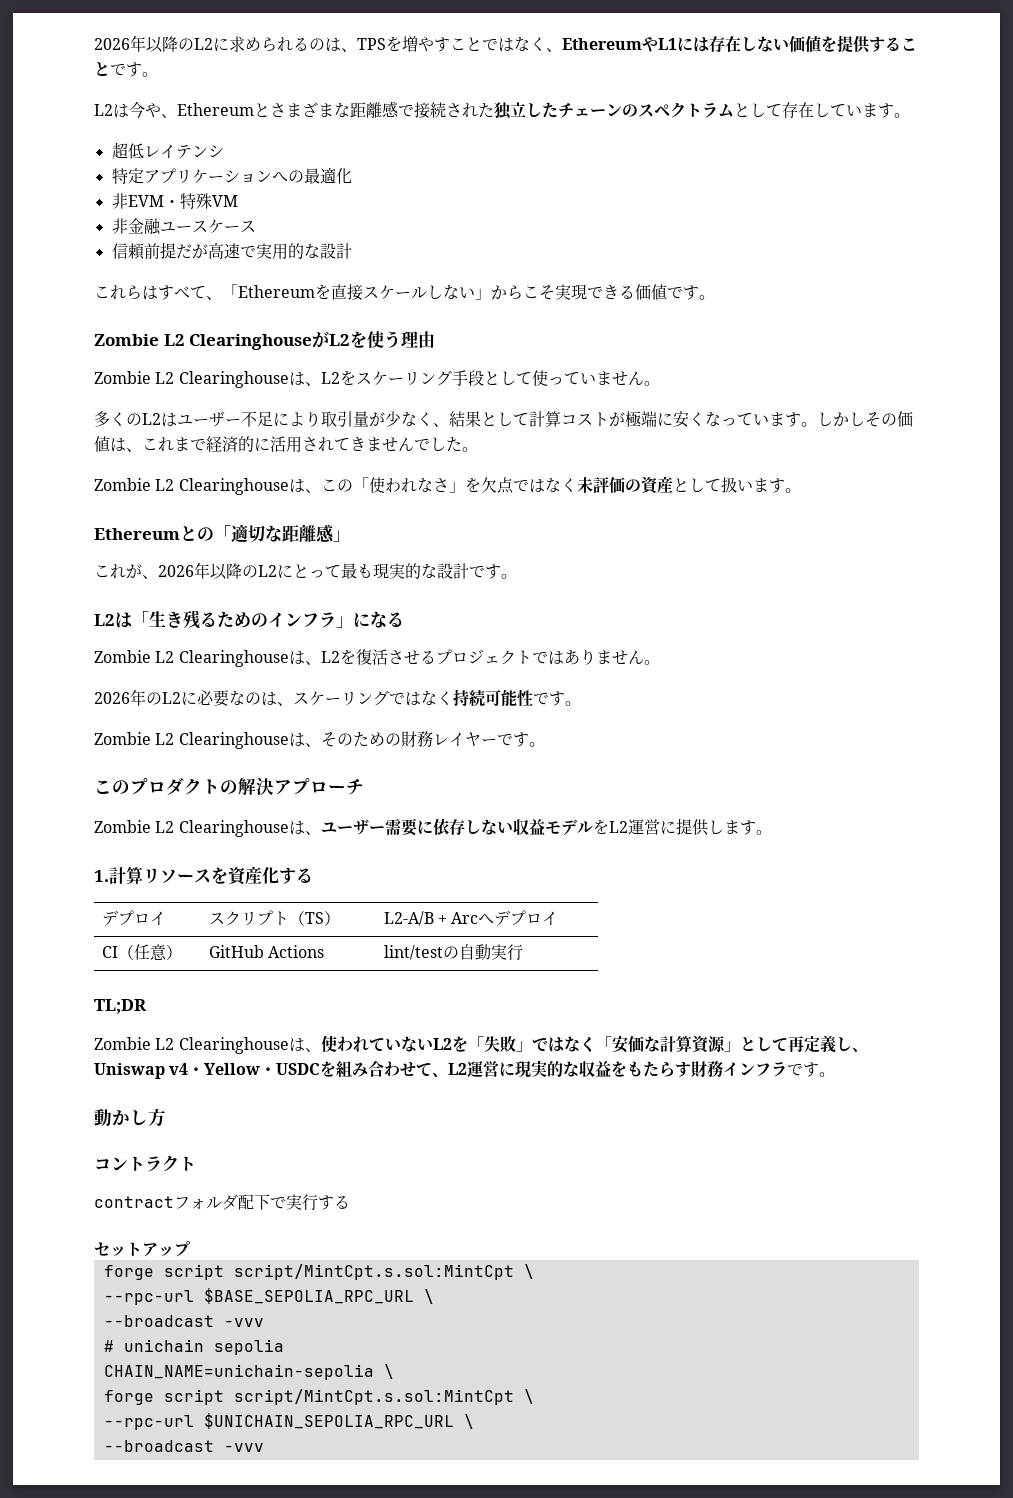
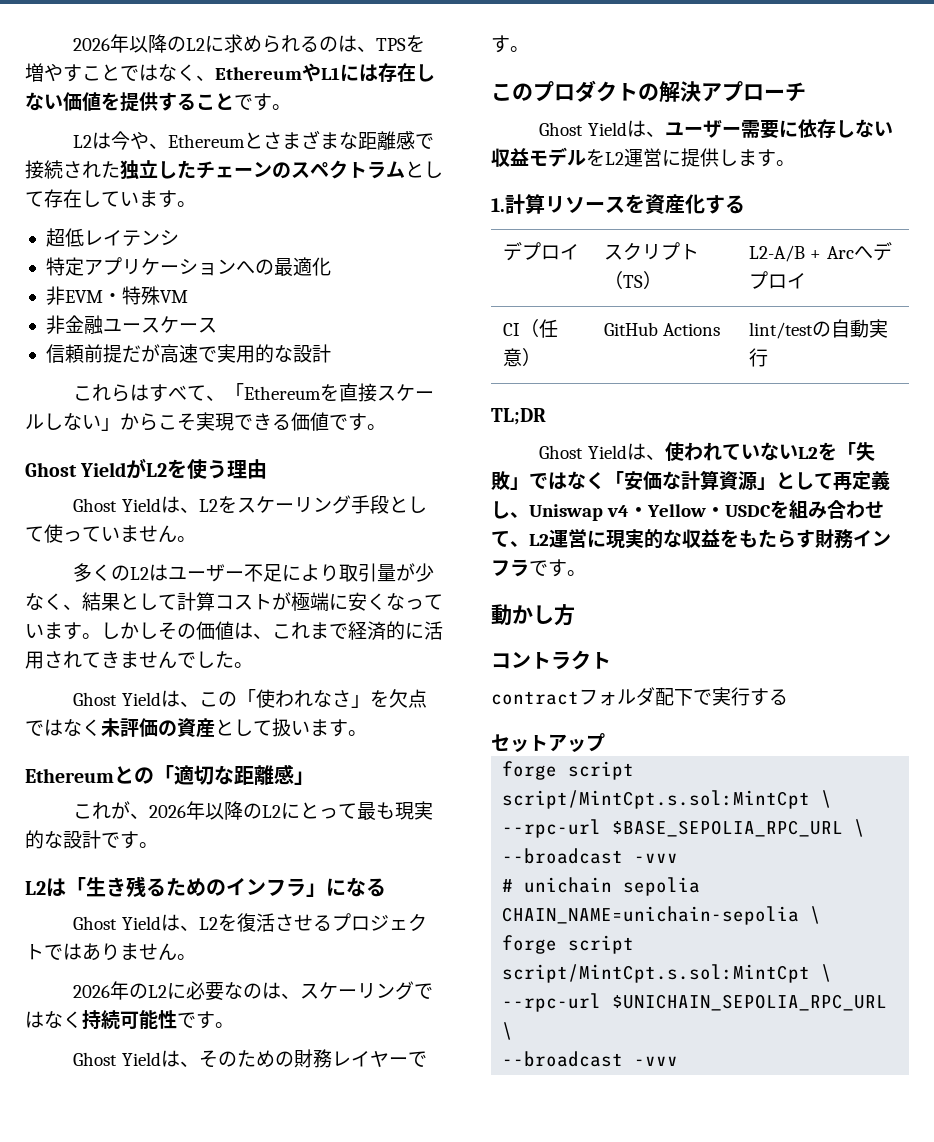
- Zombie L2 ClearinghouseがL2を使う理由
+ Ghost YieldがL2を使う理由
- Zombie L2 Clearinghouseは、L2をスケーリング手段として使っていません。
+ Ghost Yieldは、L2をスケーリング手段として使っていません。
- Zombie L2 Clearinghouseは、この「使われなさ」を欠点ではなく未評価の資産として扱います。
+ Ghost Yieldは、この「使われなさ」を欠点ではなく未評価の資産として扱います。
- Zombie L2 Clearinghouseは、L2を復活させるプロジェクトではありません。
+ Ghost Yieldは、L2を復活させるプロジェクトではありません。
- Zombie L2 Clearinghouseは、そのための財務レイヤーです。
+ Ghost Yieldは、そのための財務レイヤーです。
- Zombie L2 Clearinghouseは、ユーザー需要に依存しない収益モデルをL2運営に提供します。
+ Ghost Yieldは、ユーザー需要に依存しない収益モデルをL2運営に提供します。
- Zombie L2 Clearinghouseは、使われていないL2を「失敗」ではなく「安価な計算資源」として再定義し、Uniswap v4・Yellow・USDCを組み合わせて、L2運営に現実的な収益をもたらす財務インフラです。
+ Ghost Yieldは、使われていないL2を「失敗」ではなく「安価な計算資源」として再定義し、Uniswap v4・Yellow・USDCを組み合わせて、L2運営に現実的な収益をもたらす財務インフラです。

